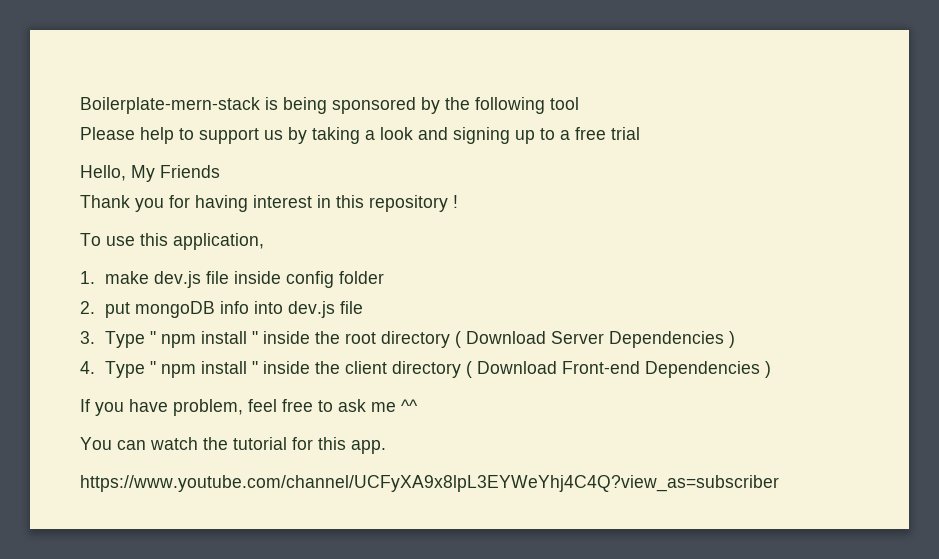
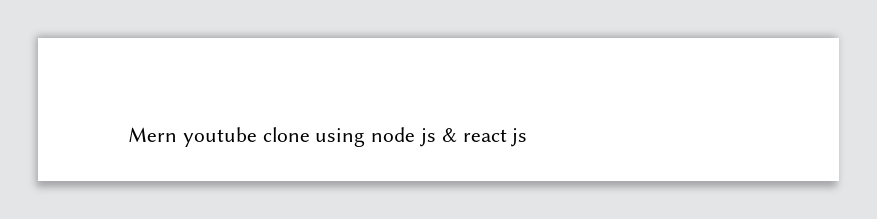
- Boilerplate-mern-stack is being sponsored by the following tool
- Please help to support us by taking a look and signing up to a free trial
- Hello, My Friends
- Thank you for having interest in this repository !
- To use this application,
- 1. make dev.js file inside config folder
- 2. put mongoDB info into dev.js file
- 3. Type " npm install " inside the root directory ( Download Server Dependencies )
- 4. Type " npm install " inside the client directory ( Download Front-end Dependencies )
- If you have problem, feel free to ask me ^^
- You can watch the tutorial for this app.
- https://www.youtube.com/channel/UCFyXA9x8lpL3EYWeYhj4C4Q?view_as=subscriber
+ Mern youtube clone using node js & react js

